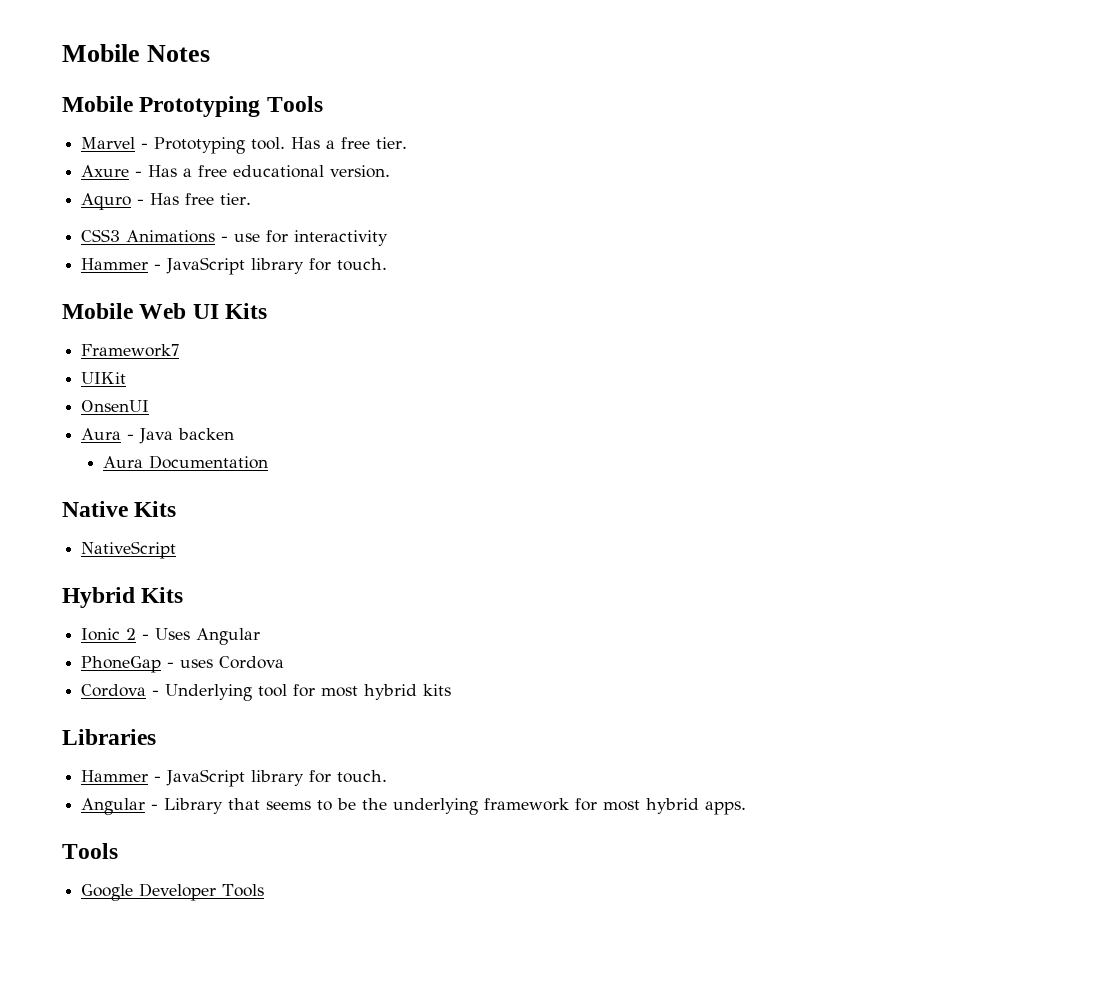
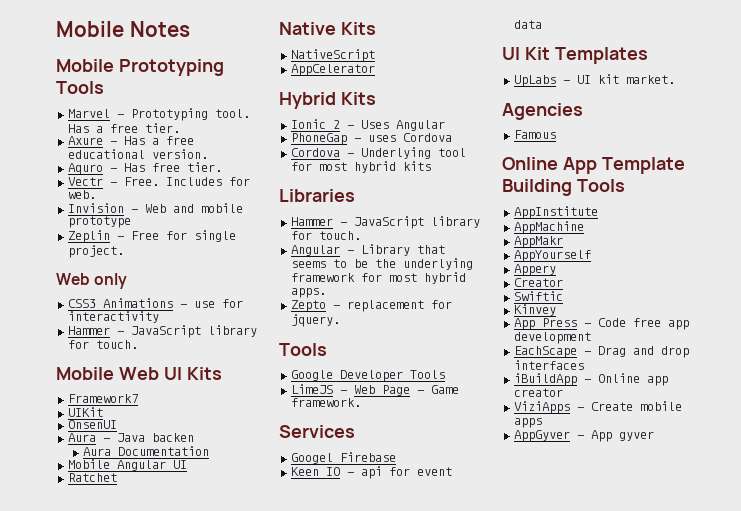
+ Vectr - Free. Includes for web.
+ Invision - Web and mobile prototype
+ Zeplin - Free for single project.
+ Web only
+ Mobile Angular UI
+ Ratchet
+ AppCelerator
+ Zepto - replacement for jquery.
+ LimeJS - Web Page - Game framework.
+ Services
+ Googel Firebase
+ Keen IO - api for event data
+ UI Kit Templates
+ UpLabs - UI kit market.
+ Agencies
+ Famous
+ Online App Template Building Tools
+ AppInstitute
+ AppMachine
+ AppMakr
+ AppYourself
+ Appery
+ Creator
+ Swiftic
+ Kinvey
+ App Press - Code free app development
+ EachScape - Drag and drop interfaces
+ iBuildApp - Online app creator
+ ViziApps - Create mobile apps
+ AppGyver - App gyver

